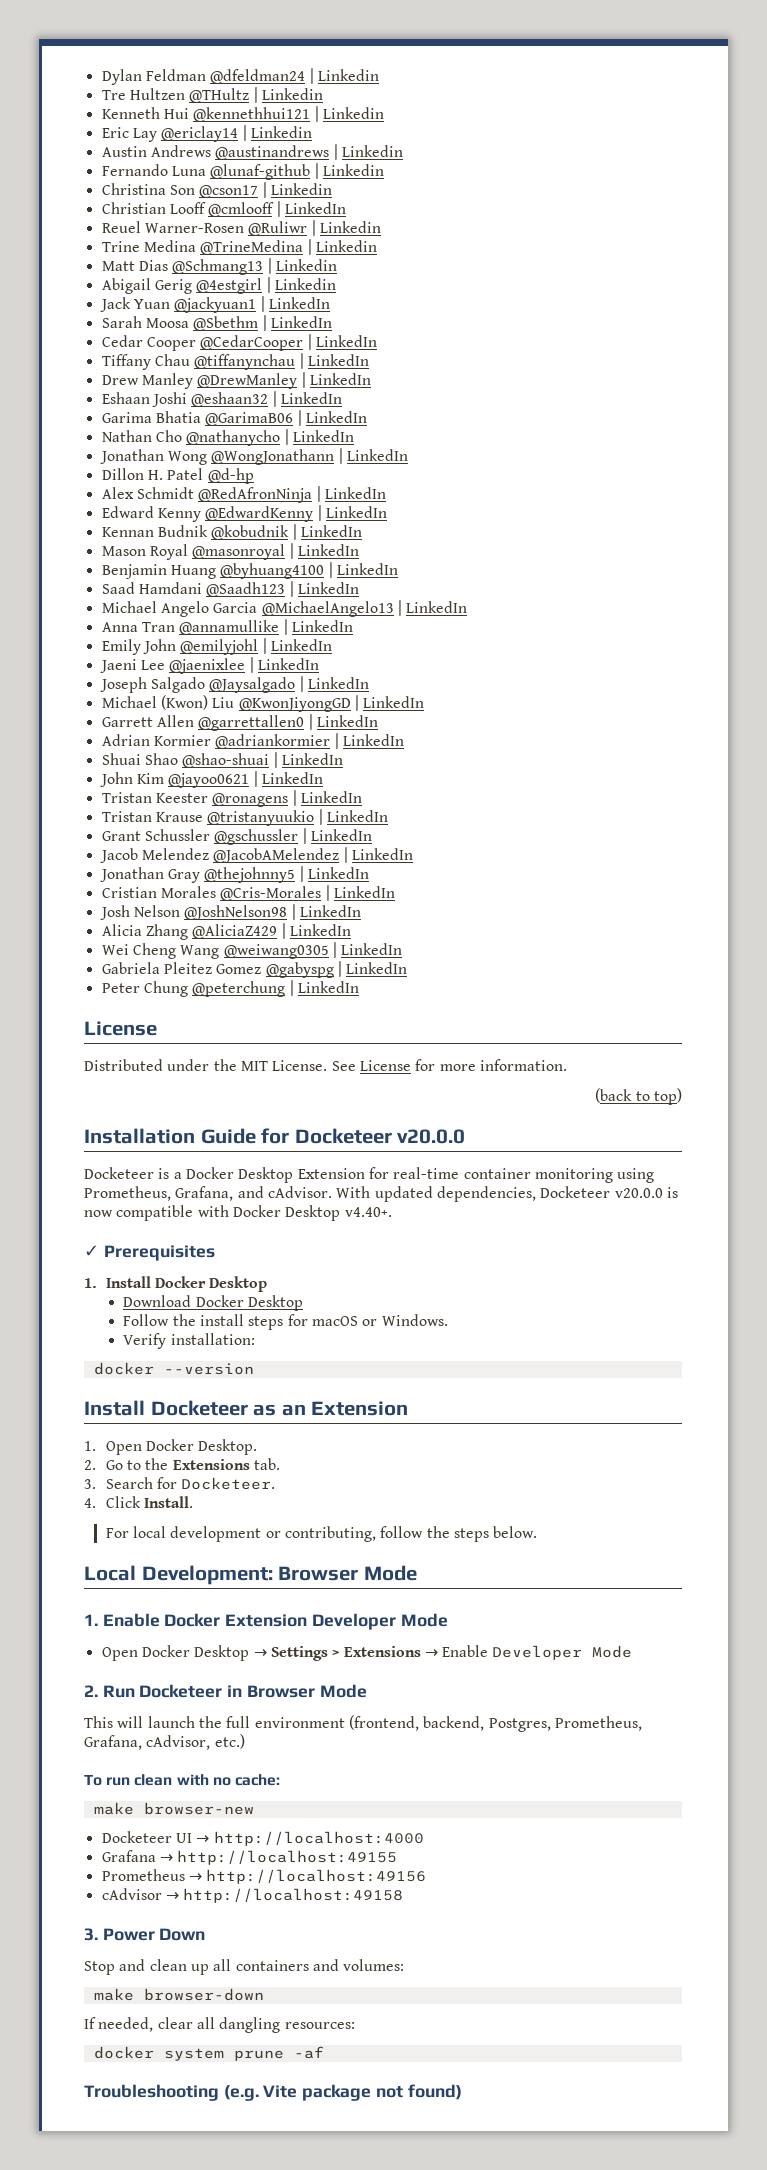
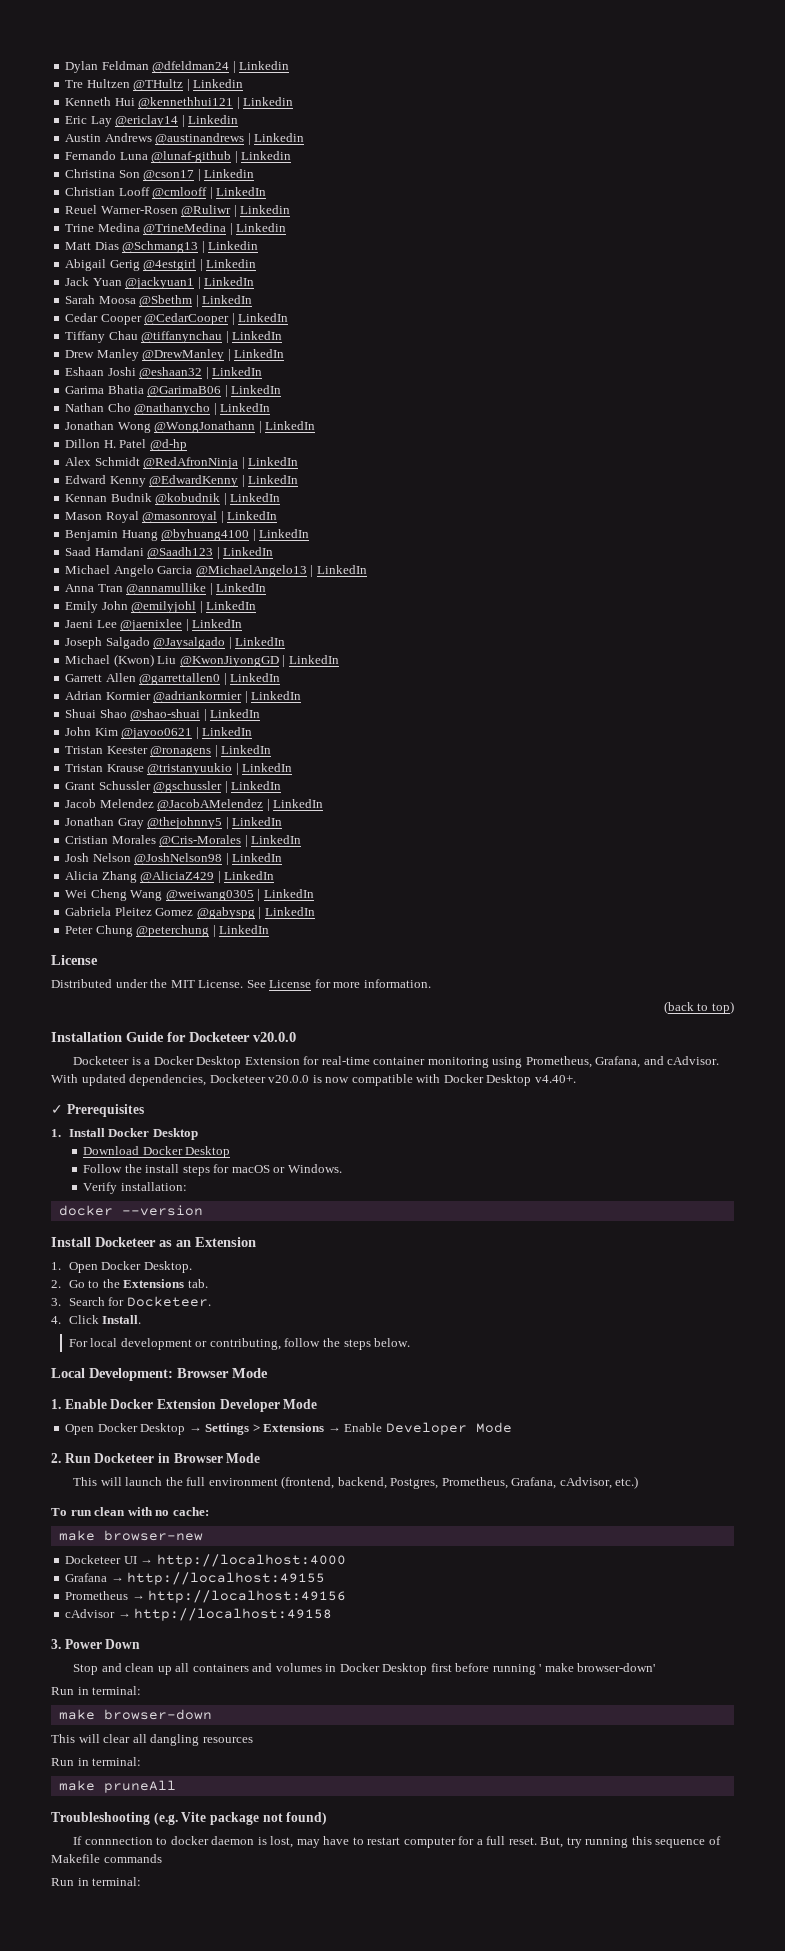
- Stop and clean up all containers and volumes:
+ Stop and clean up all containers and volumes in Docker Desktop first before running ' make browser-down'
+ Run in terminal:
- If needed, clear all dangling resources:
- docker system prune -af
+ This will clear all dangling resources
+ Run in terminal:
+ make pruneAll
+ If connnection to docker daemon is lost, may have to restart computer for a full reset. But, try running this sequence of Makefile commands
+ Run in terminal:

